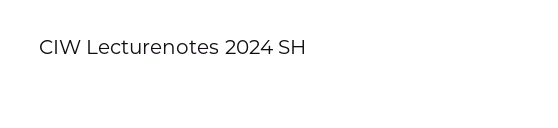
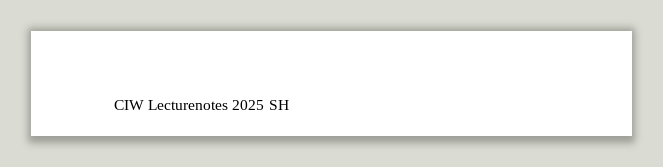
- CIW Lecturenotes 2024 SH
+ CIW Lecturenotes 2025 SH

